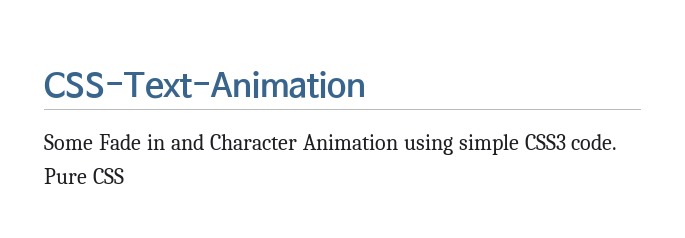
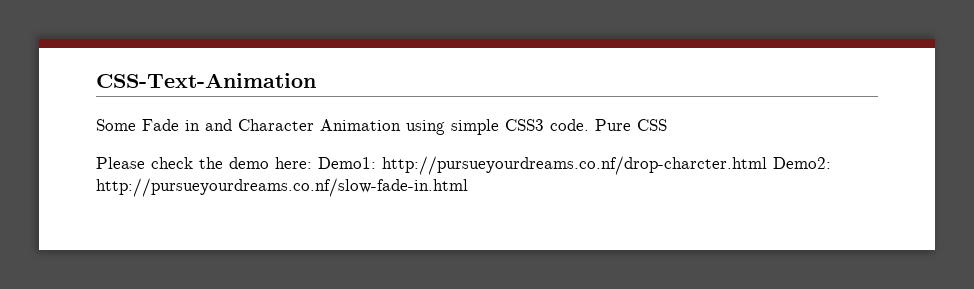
+ Please check the demo here: Demo1: http://pursueyourdreams.co.nf/drop-charcter.html Demo2: http://pursueyourdreams.co.nf/slow-fade-in.html

